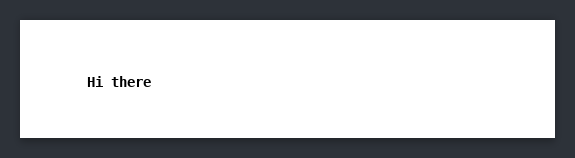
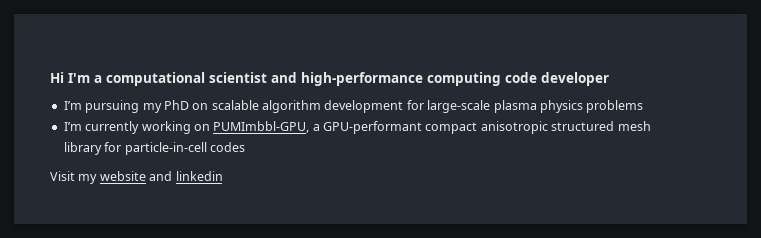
- Hi there
+ Hi I'm a computational scientist and high-performance computing code developer
+ I’m pursuing my PhD on scalable algorithm development for large-scale plasma physics problems
+ I’m currently working on PUMImbbl-GPU, a GPU-performant compact anisotropic structured mesh library for particle-in-cell codes
+ Visit my website and linkedin

